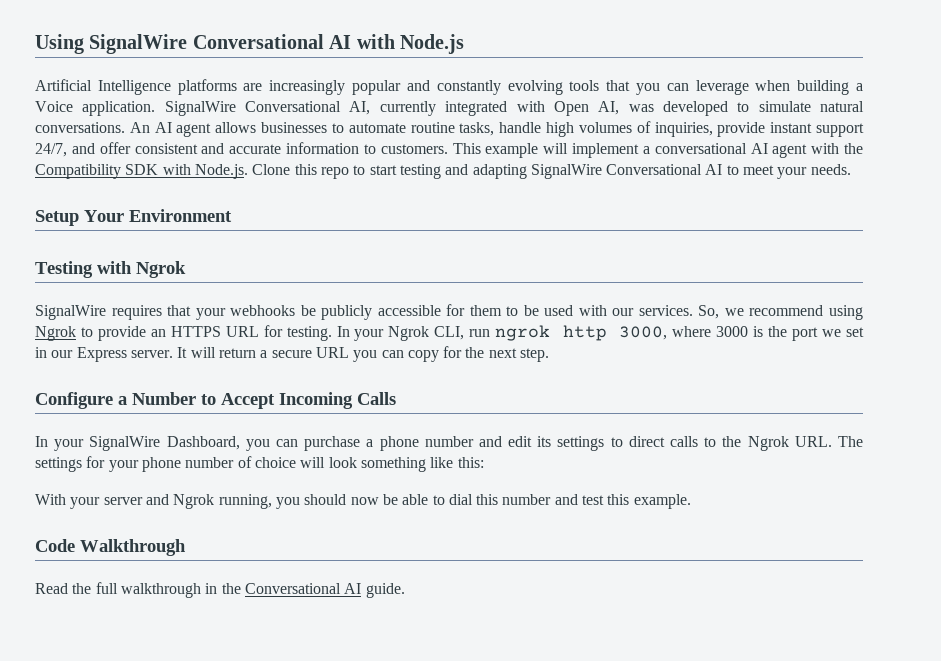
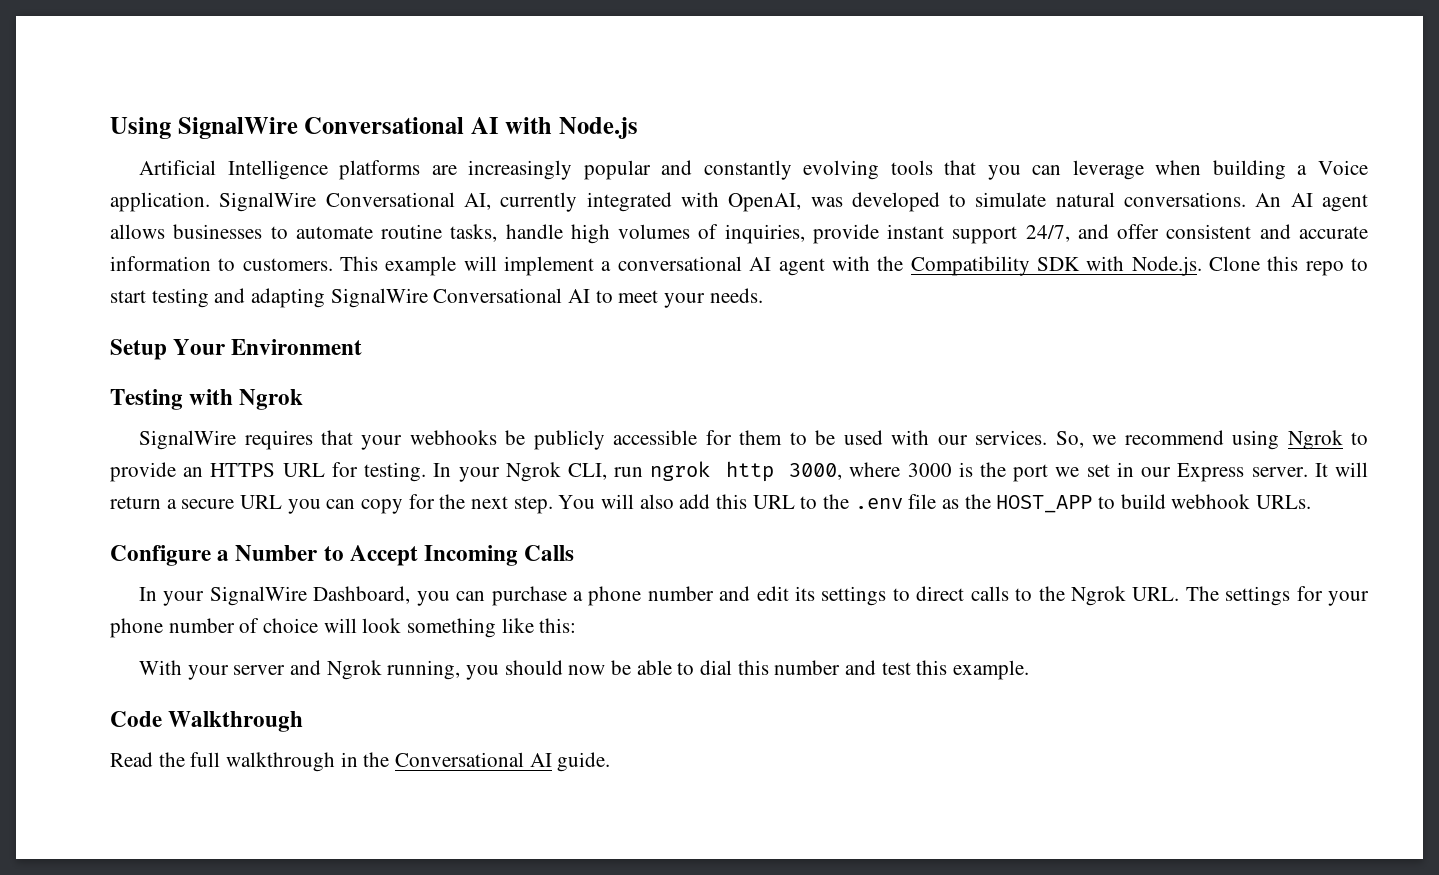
- SignalWire Conversational AI, currently integrated with Open AI, was developed to simulate natural conversations.
+ SignalWire Conversational AI, currently integrated with OpenAI, was developed to simulate natural conversations.
+ You will also add this URL to the .env file as the HOST_APP to build webhook URLs.

